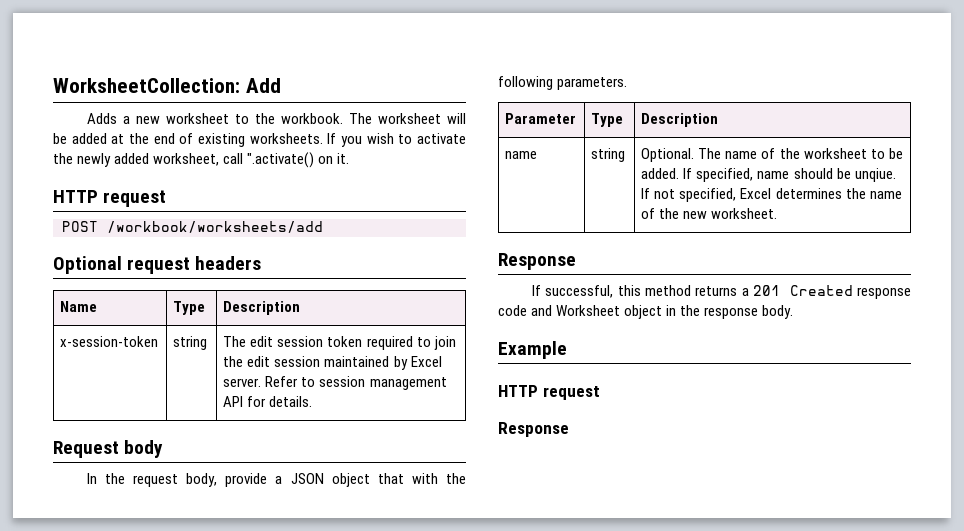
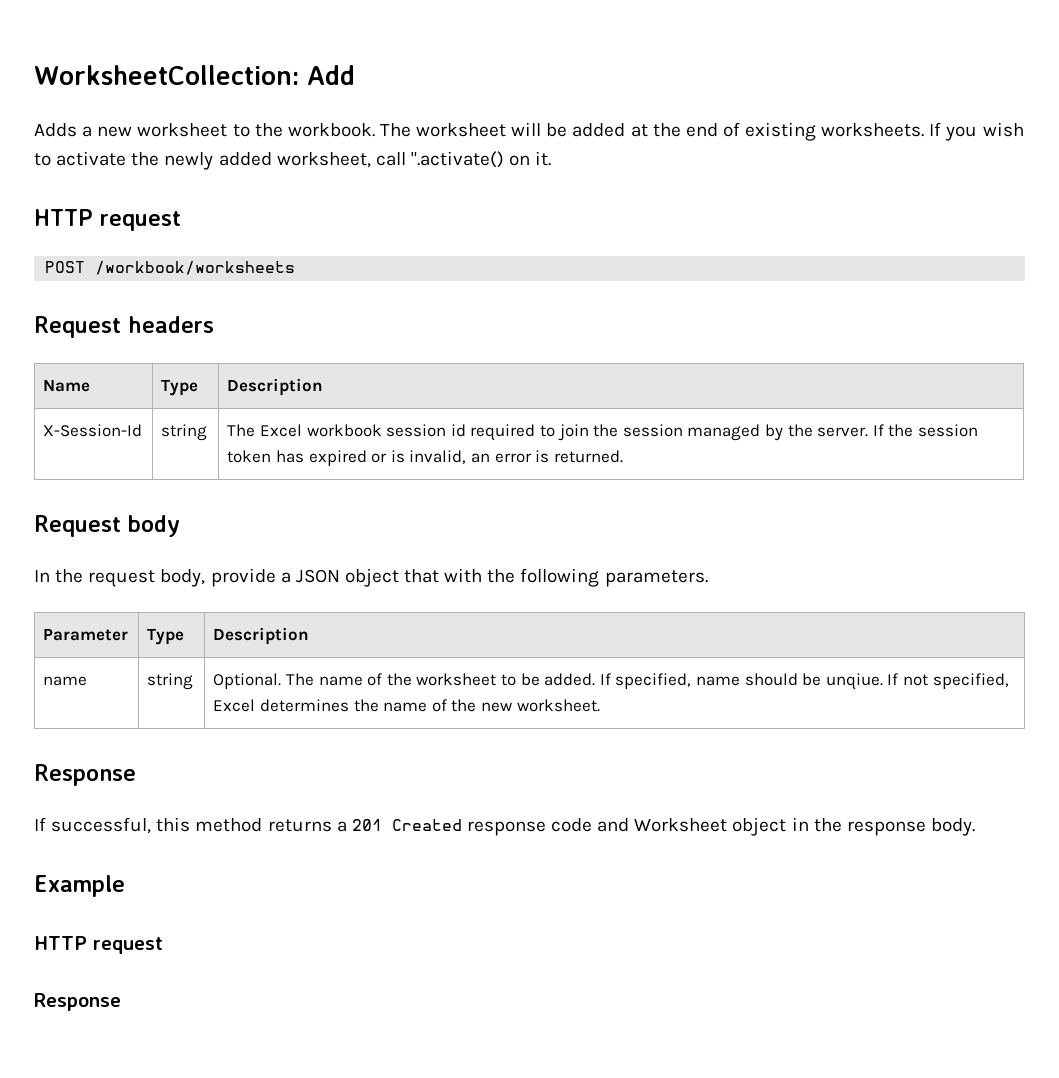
- POST /workbook/worksheets/add
- Optional request headers
+ POST /workbook/worksheets
+ Request headers
- x-session-token | string | The edit session token required to join the edit session maintained by Excel server. Refer to session management API for details.
+ X-Session-Id | string | The Excel workbook session id required to join the session managed by the server. If the session token has expired or is invalid, an error is returned.

